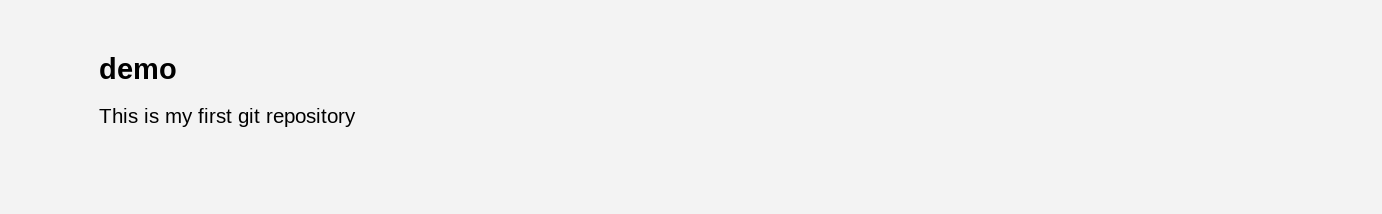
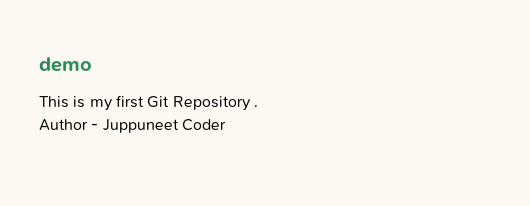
- This is my first git repository
+ This is my first Git Repository .
+ Author - Juppuneet Coder

